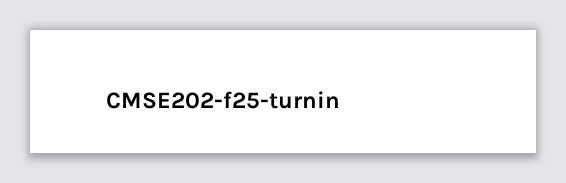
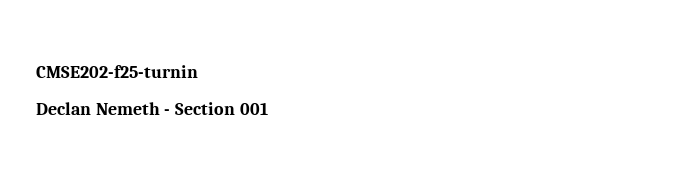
+ Declan Nemeth - Section 001

